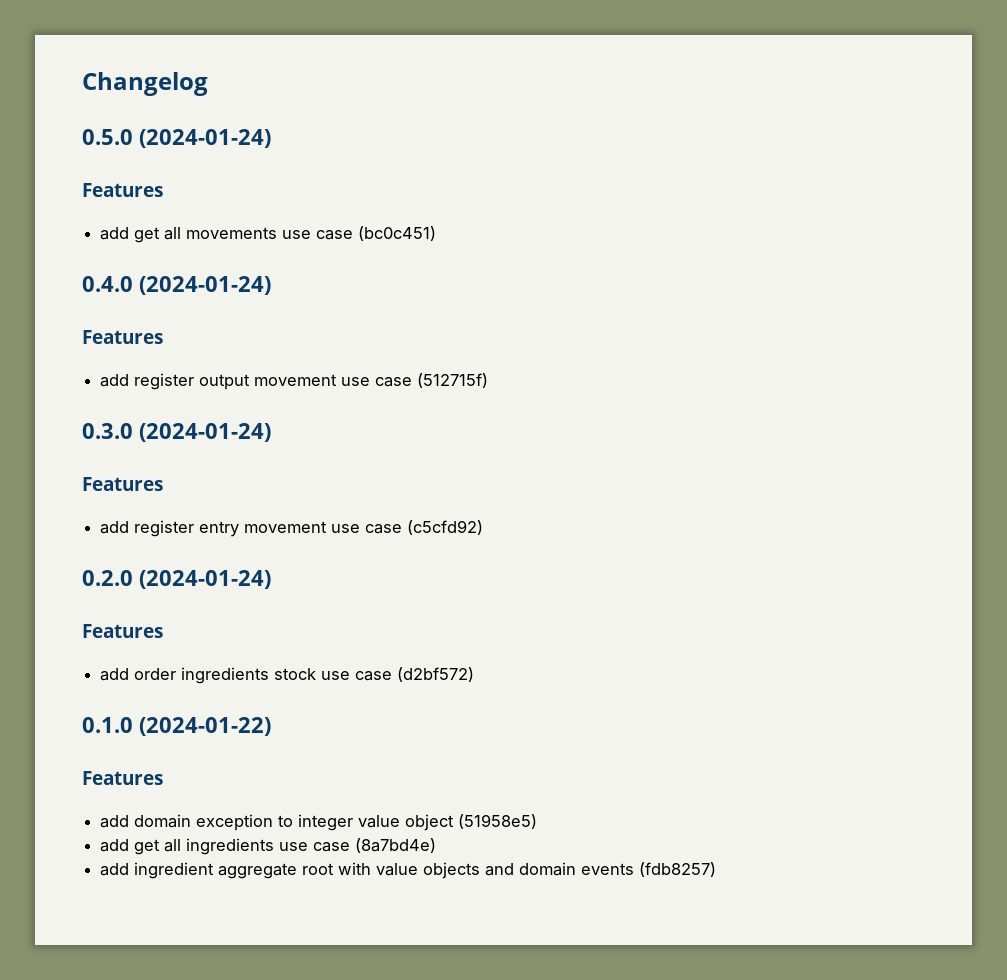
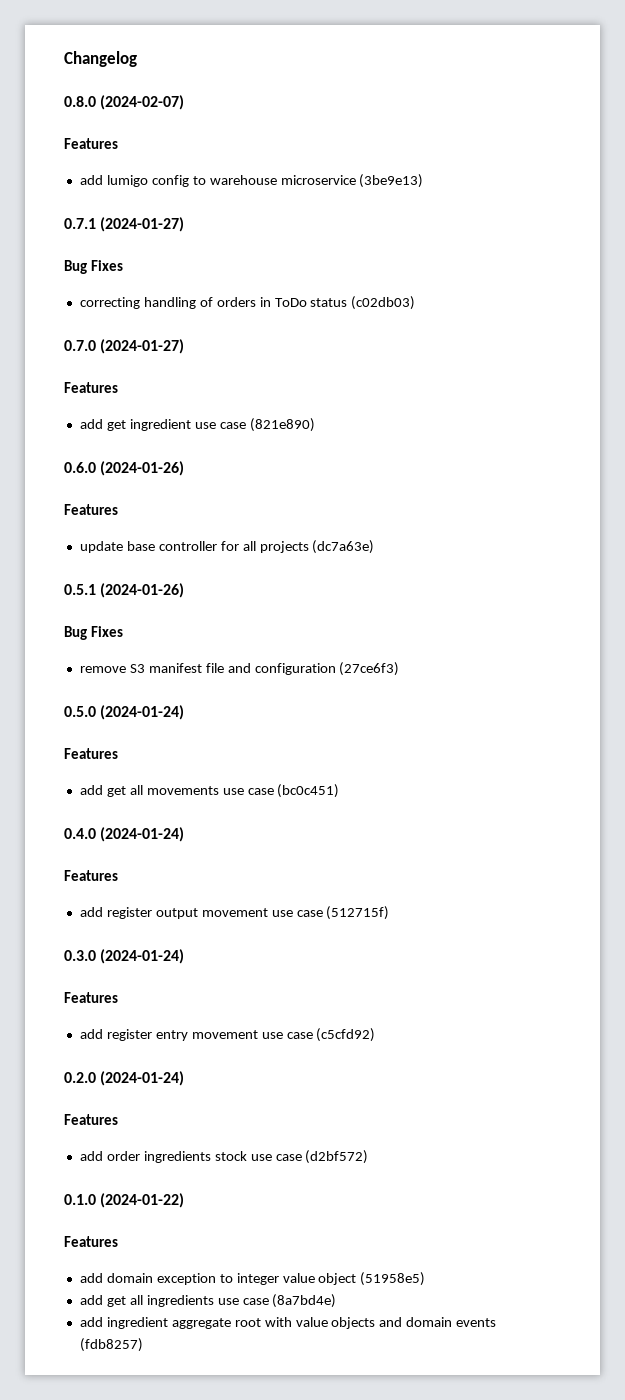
+ 0.8.0 (2024-02-07)
+ Features
+ add lumigo config to warehouse microservice (3be9e13)
+ 0.7.1 (2024-01-27)
+ Bug Fixes
+ correcting handling of orders in ToDo status (c02db03)
+ 0.7.0 (2024-01-27)
+ Features
+ add get ingredient use case (821e890)
+ 0.6.0 (2024-01-26)
+ Features
+ update base controller for all projects (dc7a63e)
+ 0.5.1 (2024-01-26)
+ Bug Fixes
+ remove S3 manifest file and configuration (27ce6f3)

